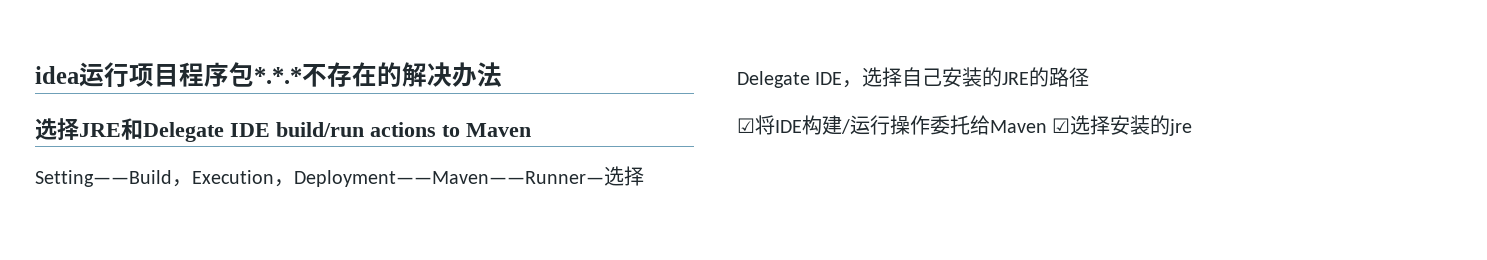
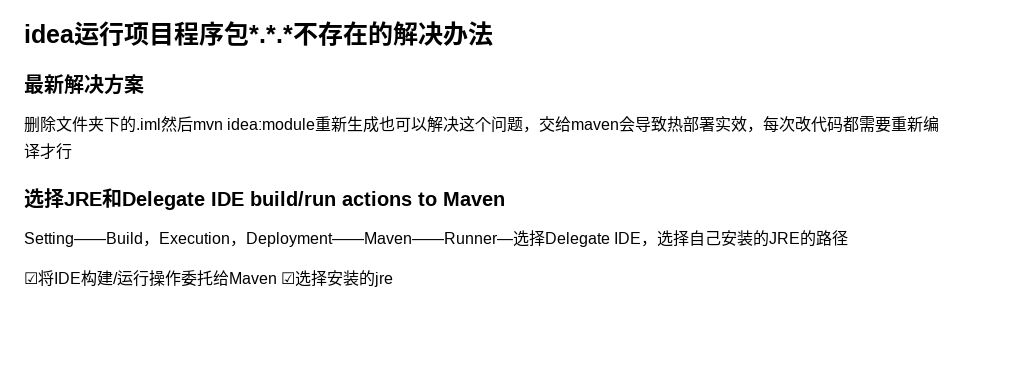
+ 最新解决方案
+ 删除文件夹下的.iml然后mvn idea:module重新生成也可以解决这个问题，交给maven会导致热部署实效，每次改代码都需要重新编译才行

